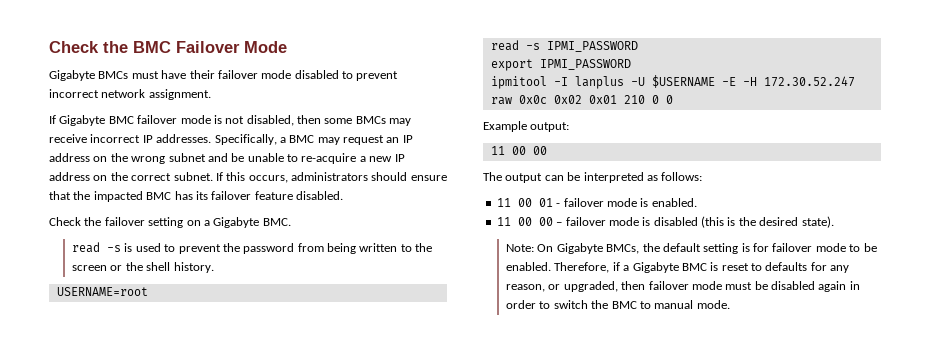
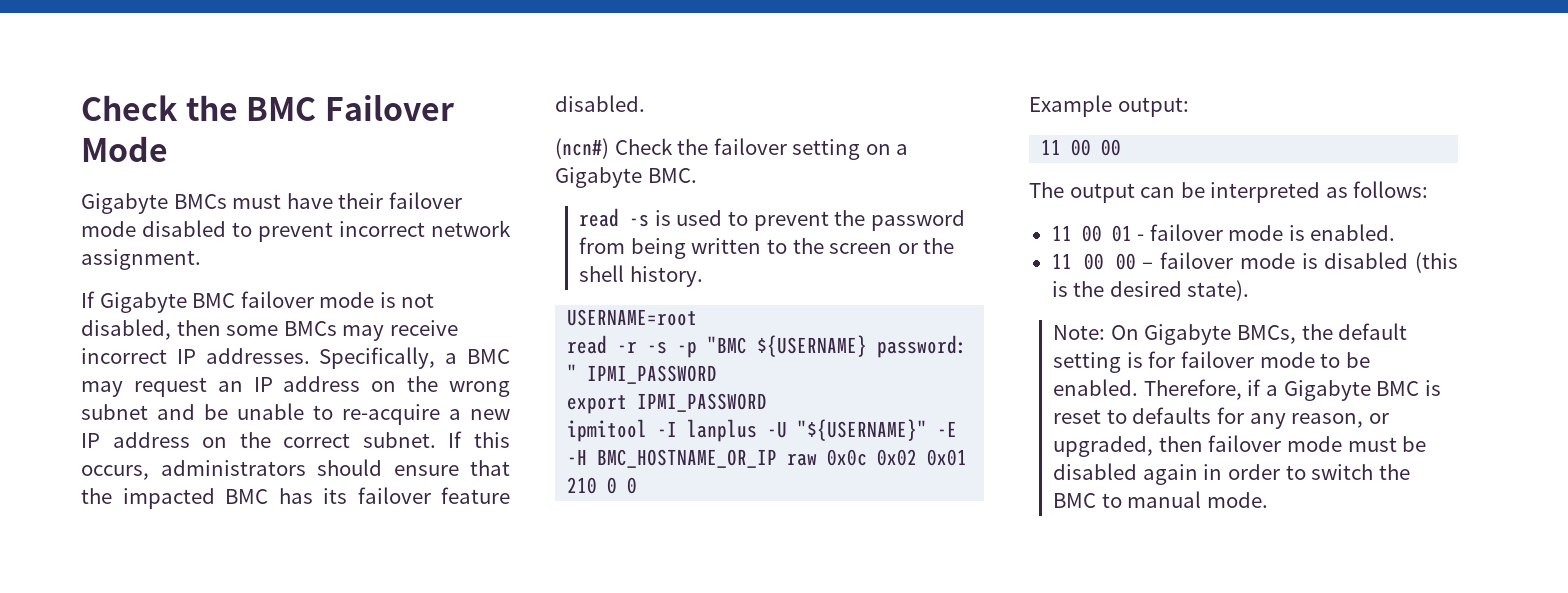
- Check the failover setting on a Gigabyte BMC.
+ (ncn#) Check the failover setting on a Gigabyte BMC.
- read -s IPMI_PASSWORD
+ read -r -s -p "BMC ${USERNAME} password: " IPMI_PASSWORD
- ipmitool -I lanplus -U $USERNAME -E -H 172.30.52.247 raw 0x0c 0x02 0x01 210 0 0
+ ipmitool -I lanplus -U "${USERNAME}" -E -H BMC_HOSTNAME_OR_IP raw 0x0c 0x02 0x01 210 0 0

